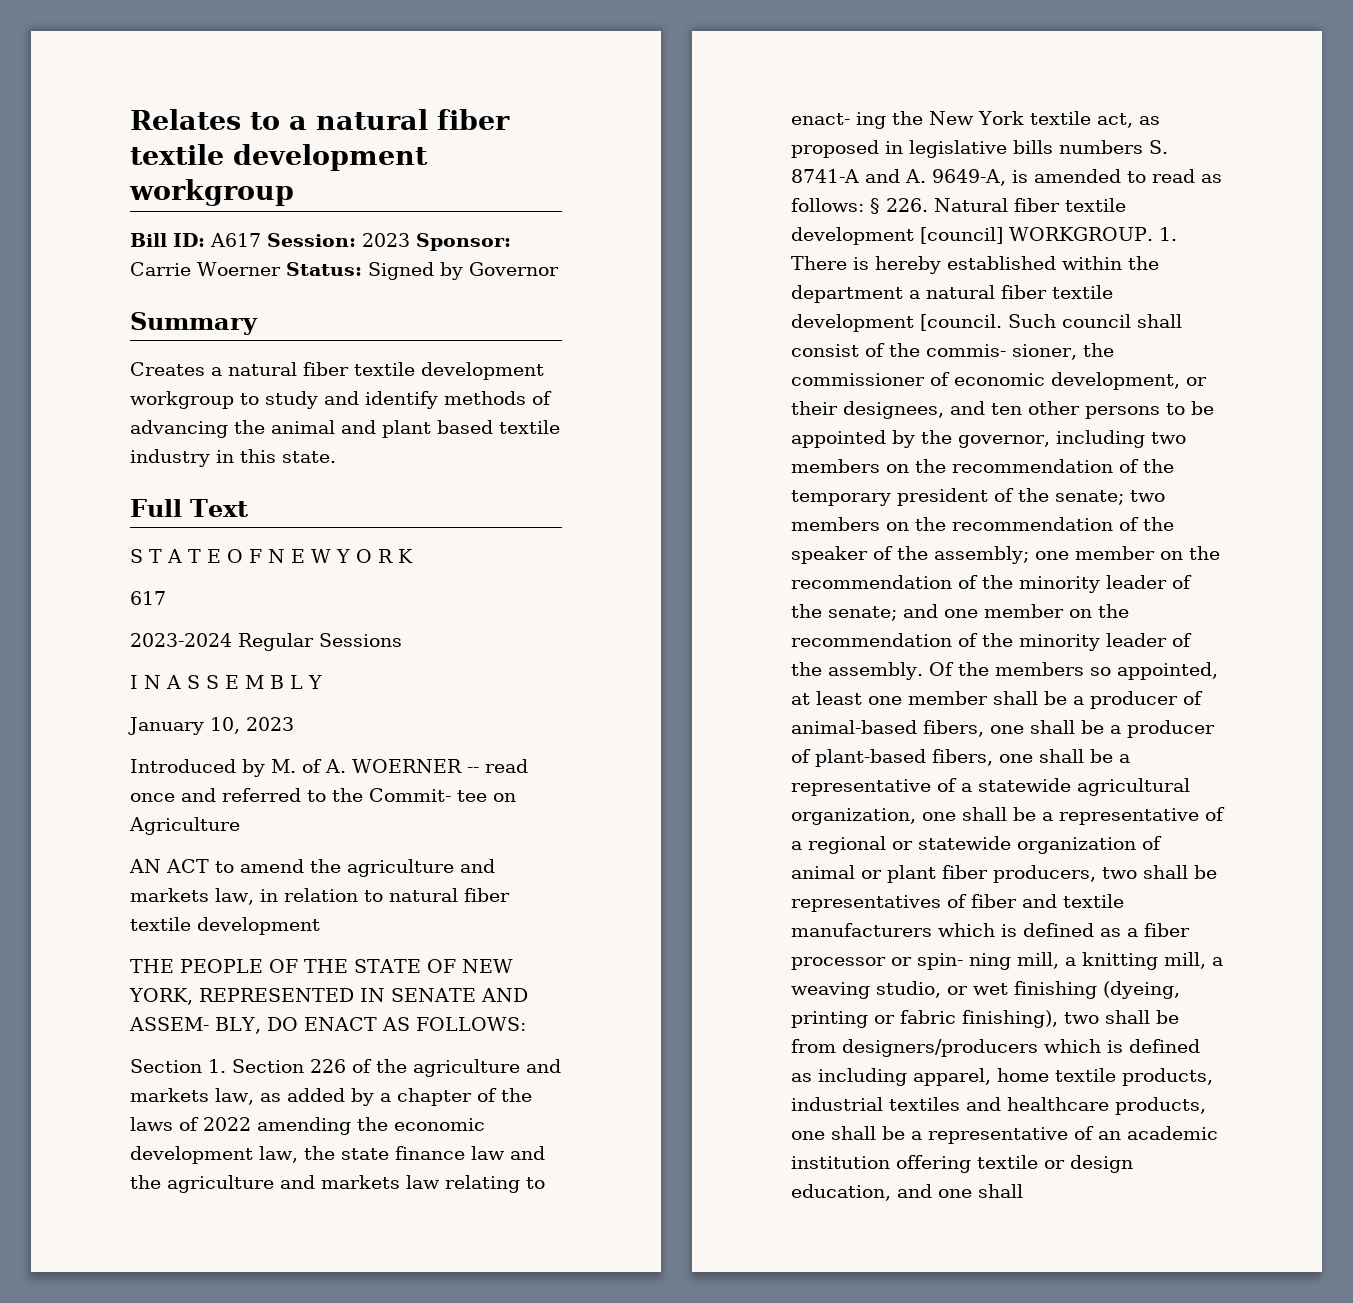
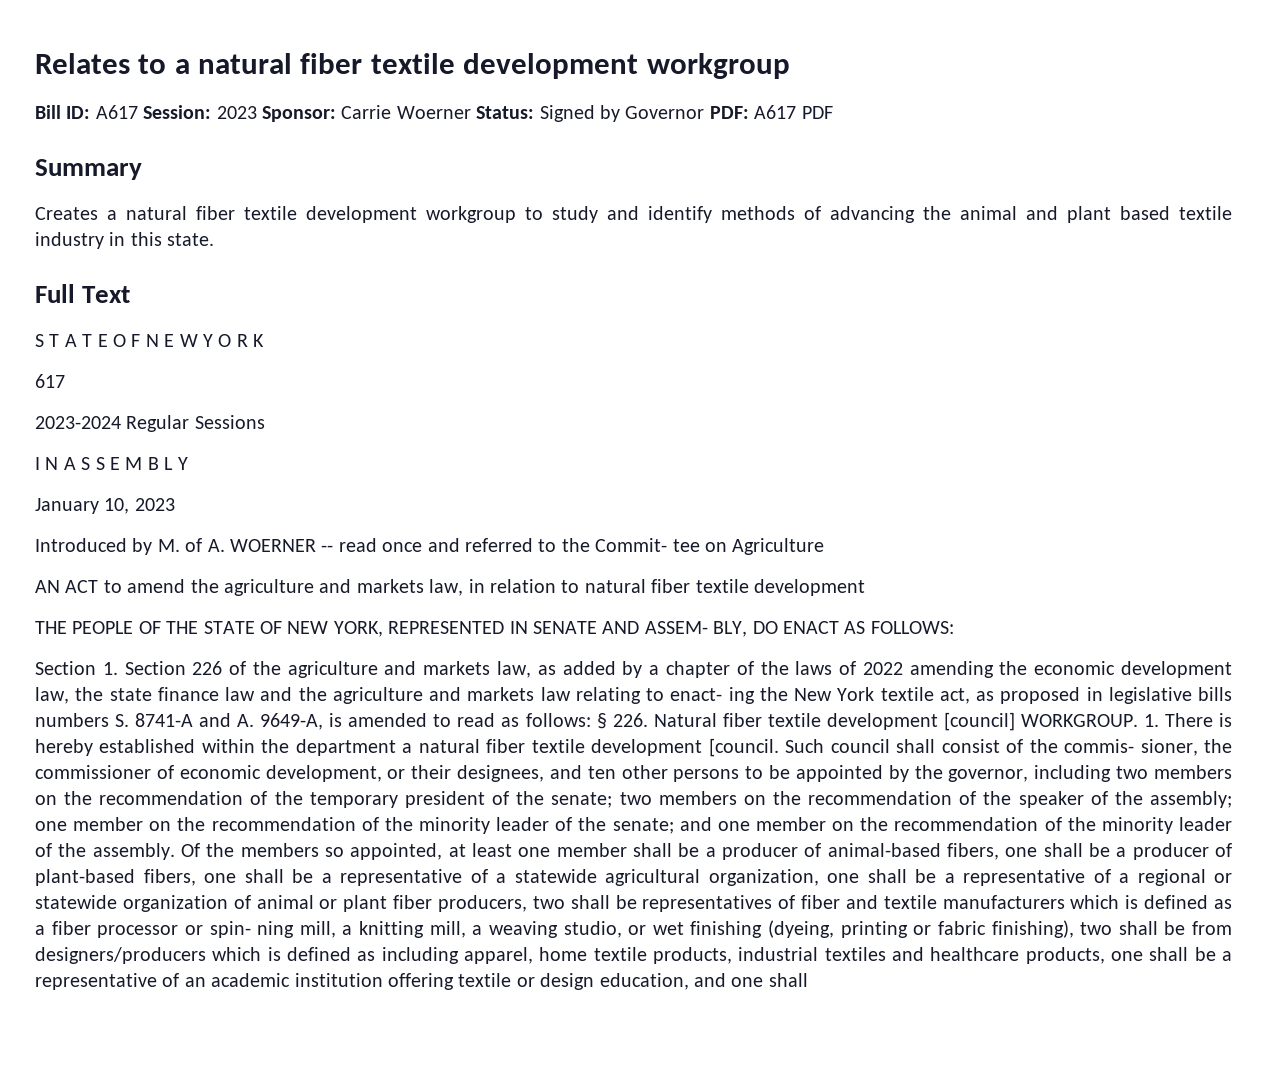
- Bill ID: A617 Session: 2023 Sponsor: Carrie Woerner Status: Signed by Governor
+ Bill ID: A617 Session: 2023 Sponsor: Carrie Woerner Status: Signed by Governor PDF: A617 PDF

